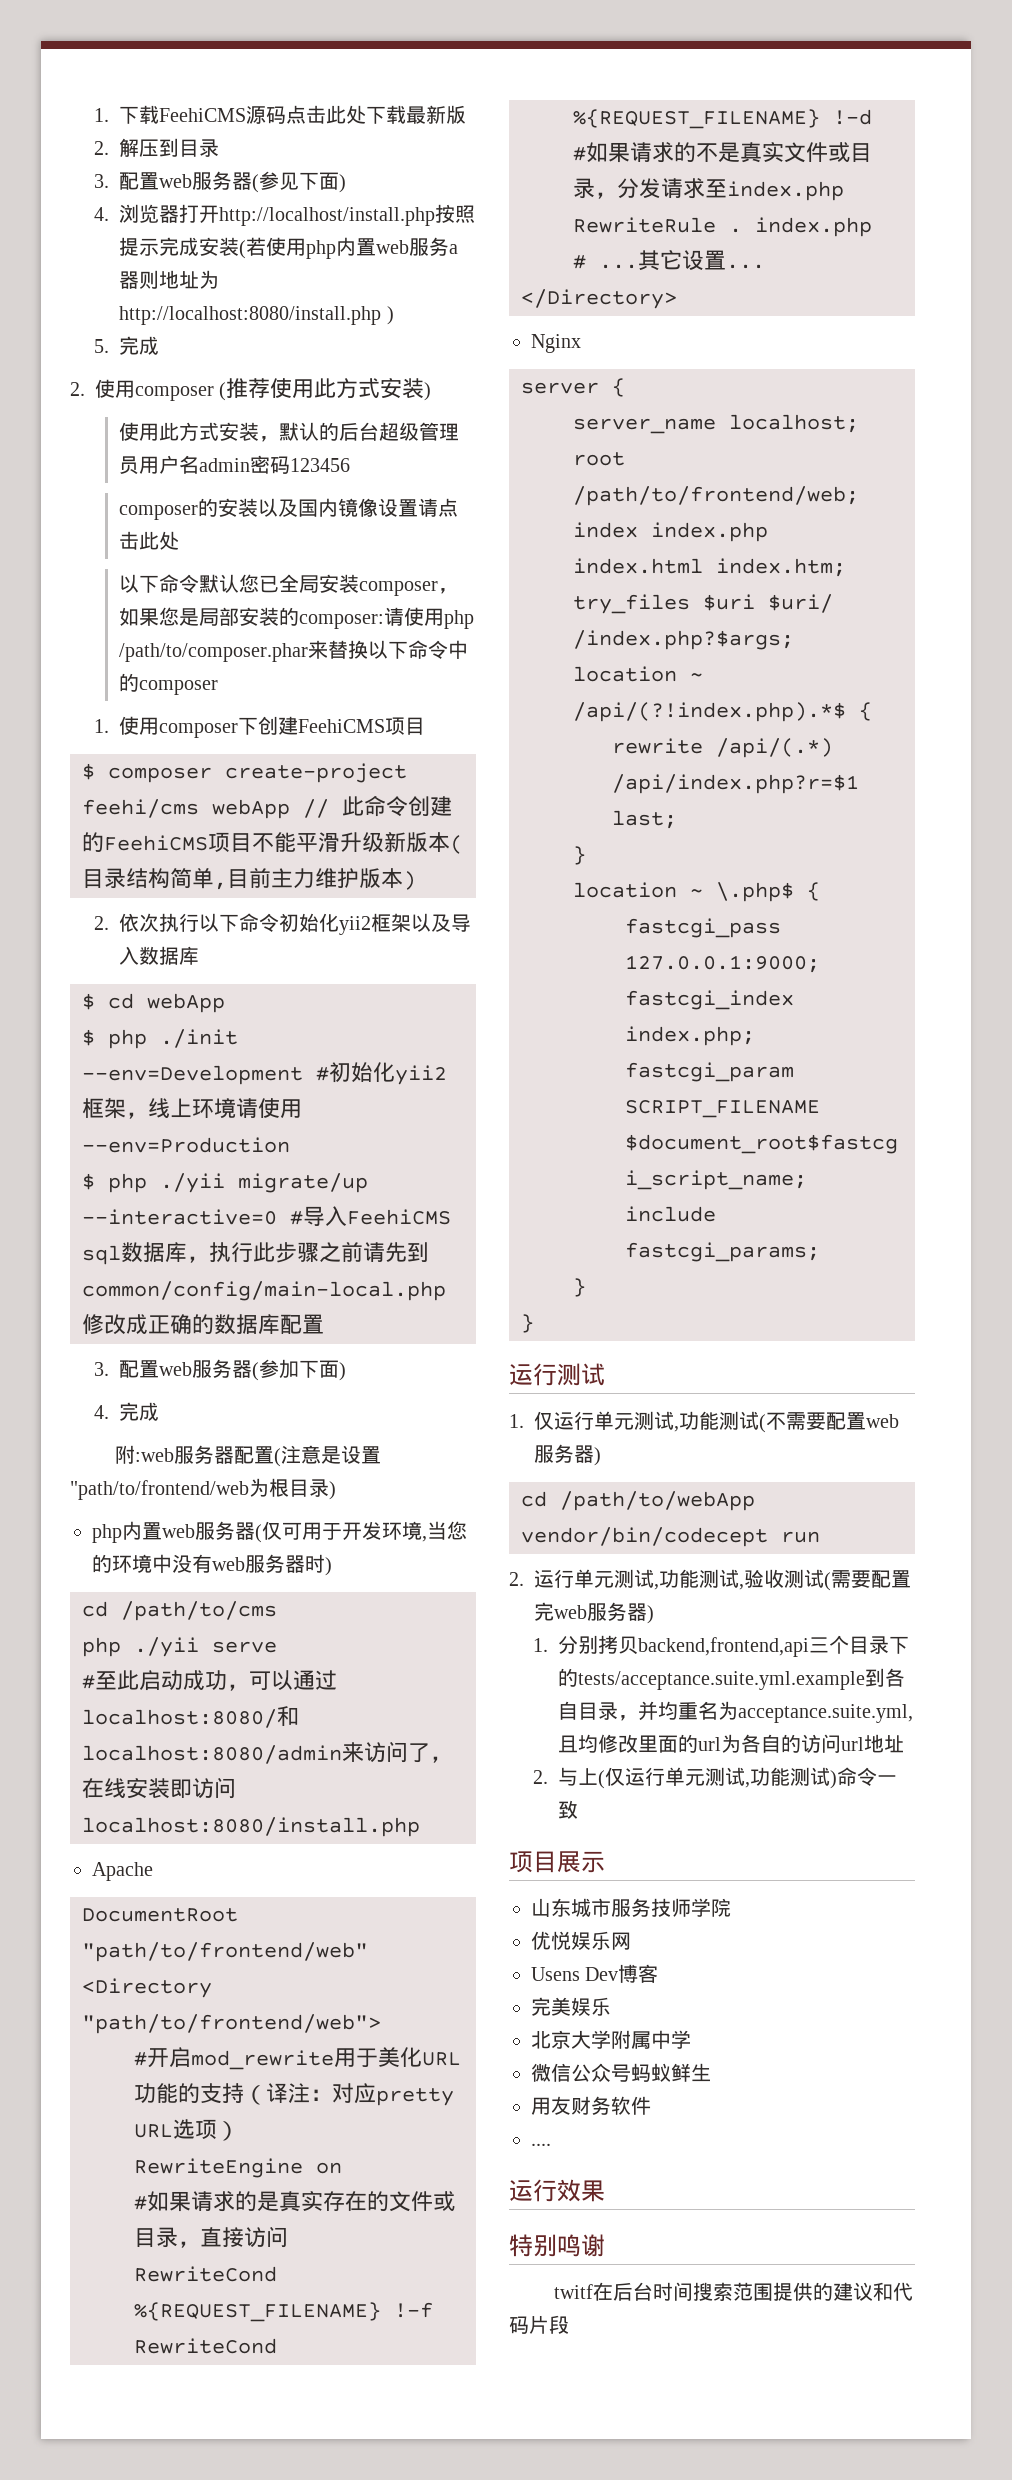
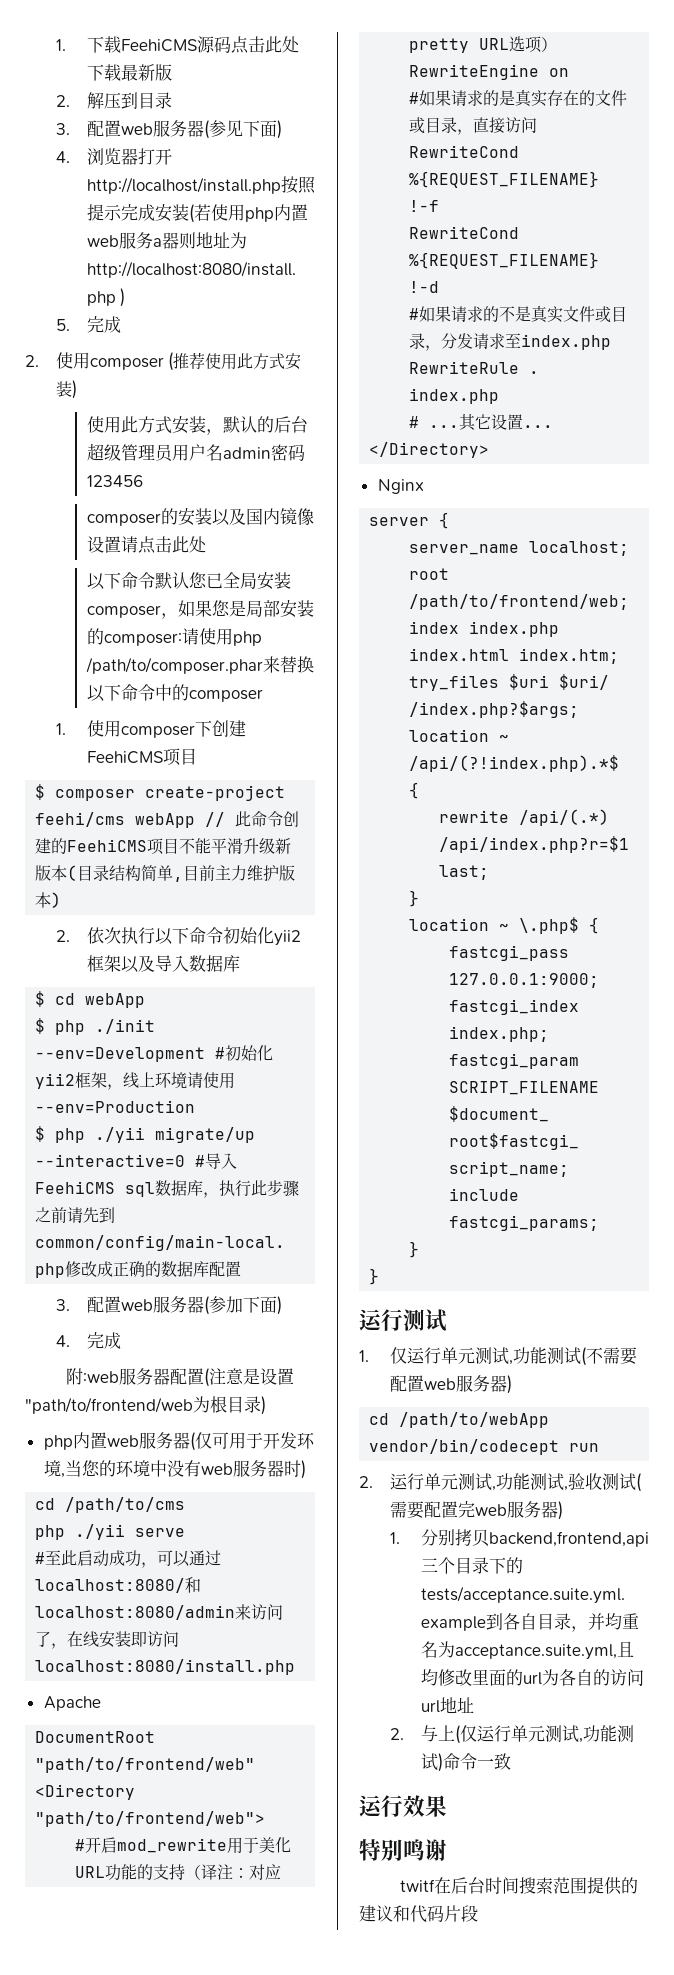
- 项目展示
- 山东城市服务技师学院
- 优悦娱乐网
- Usens Dev博客
- 完美娱乐
- 北京大学附属中学
- 微信公众号蚂蚁鲜生
- 用友财务软件
- ....

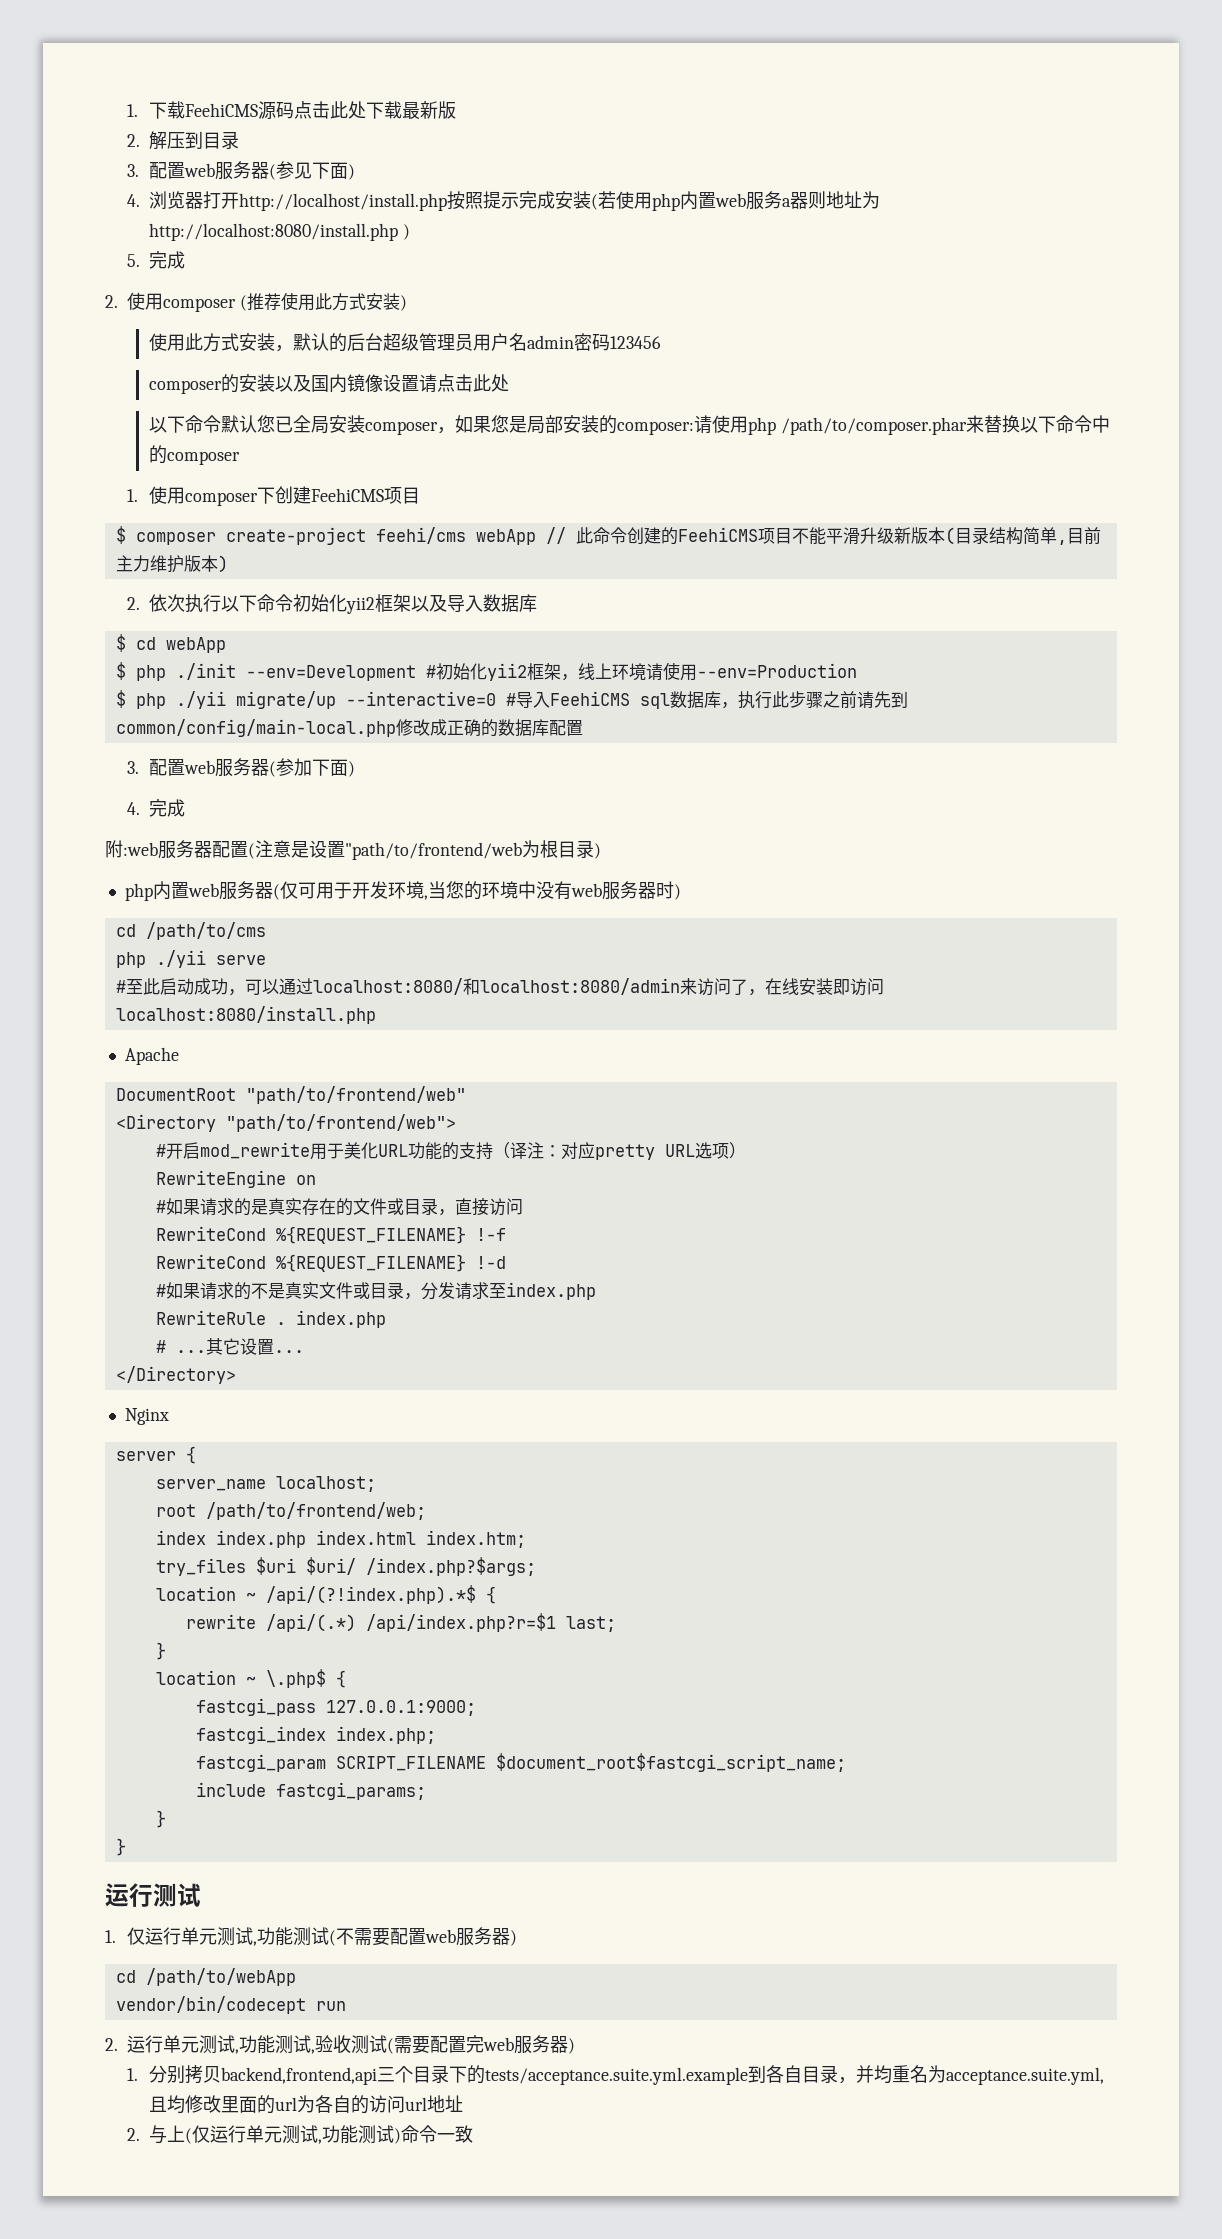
- 运行效果
- 特别鸣谢
- twitf在后台时间搜索范围提供的建议和代码片段

